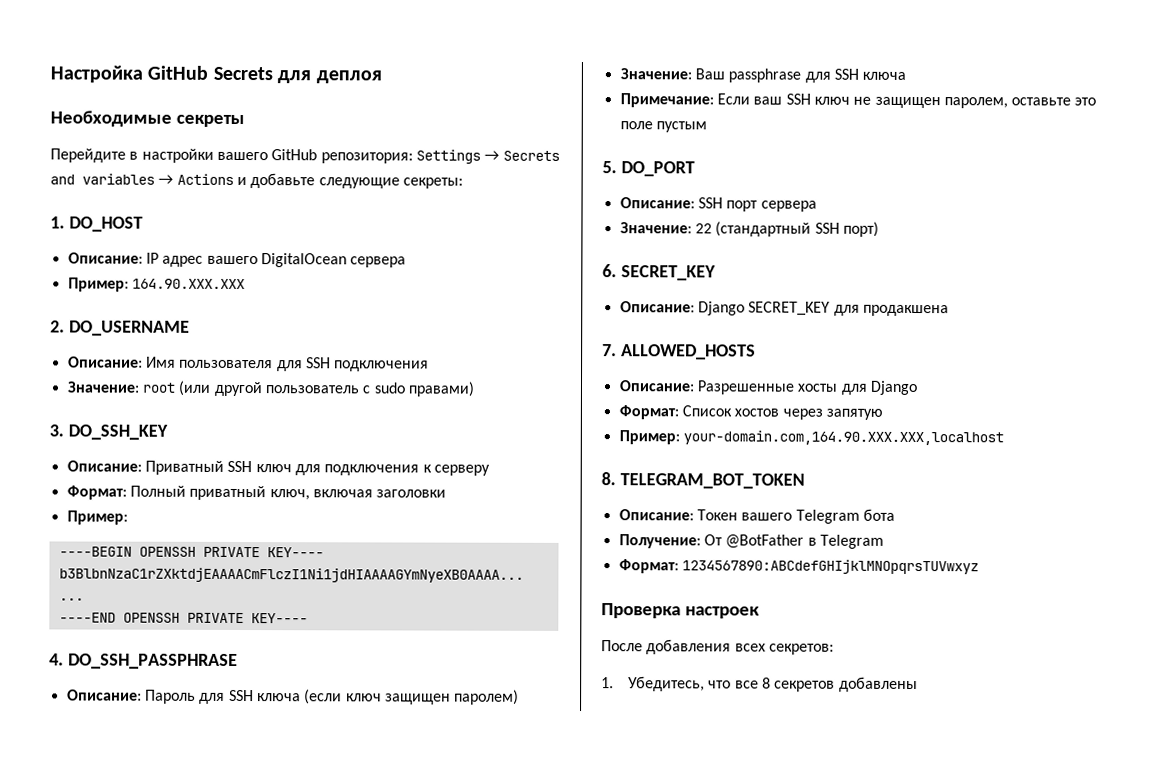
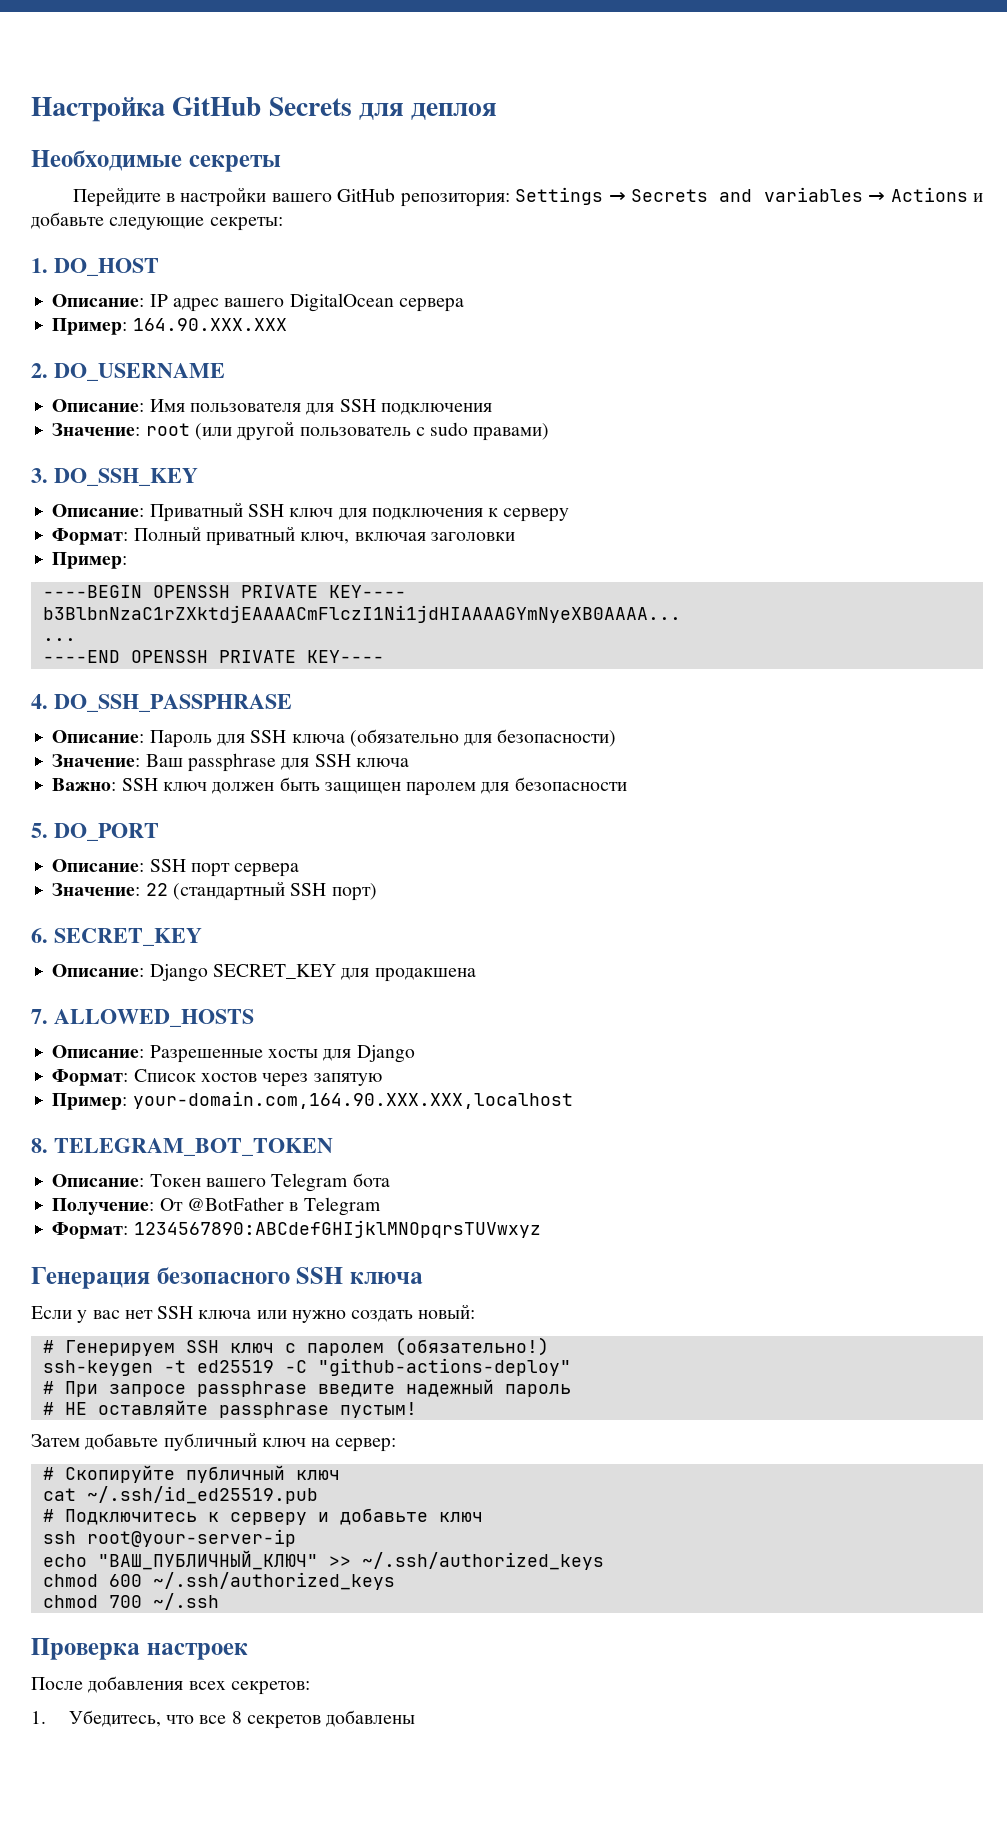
- Описание: Пароль для SSH ключа (если ключ защищен паролем)
+ Описание: Пароль для SSH ключа (обязательно для безопасности)
- Примечание: Если ваш SSH ключ не защищен паролем, оставьте это поле пустым
+ Важно: SSH ключ должен быть защищен паролем для безопасности
+ Генерация безопасного SSH ключа
+ Если у вас нет SSH ключа или нужно создать новый:
+ # Генерируем SSH ключ с паролем (обязательно!)
+ ssh-keygen -t ed25519 -C "github-actions-deploy"
+ # При запросе passphrase введите надежный пароль
+ # НЕ оставляйте passphrase пустым!
+ Затем добавьте публичный ключ на сервер:
+ # Скопируйте публичный ключ
+ cat ~/.ssh/id_ed25519.pub
+ # Подключитесь к серверу и добавьте ключ
+ ssh root@your-server-ip
+ echo "ВАШ_ПУБЛИЧНЫЙ_КЛЮЧ" >> ~/.ssh/authorized_keys
+ chmod 600 ~/.ssh/authorized_keys
+ chmod 700 ~/.ssh

